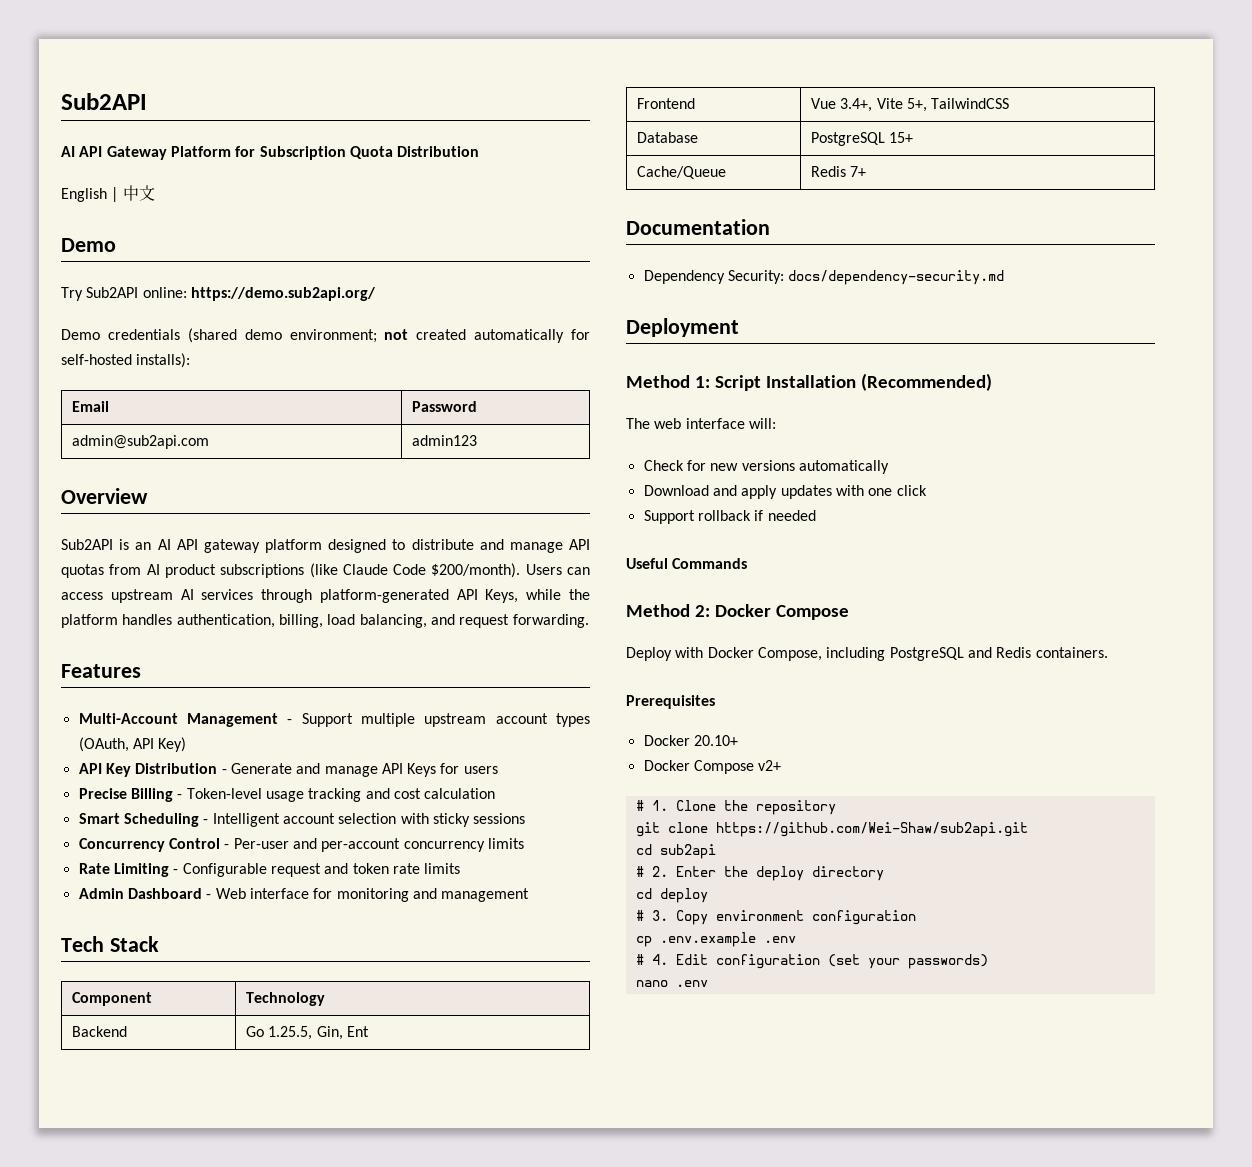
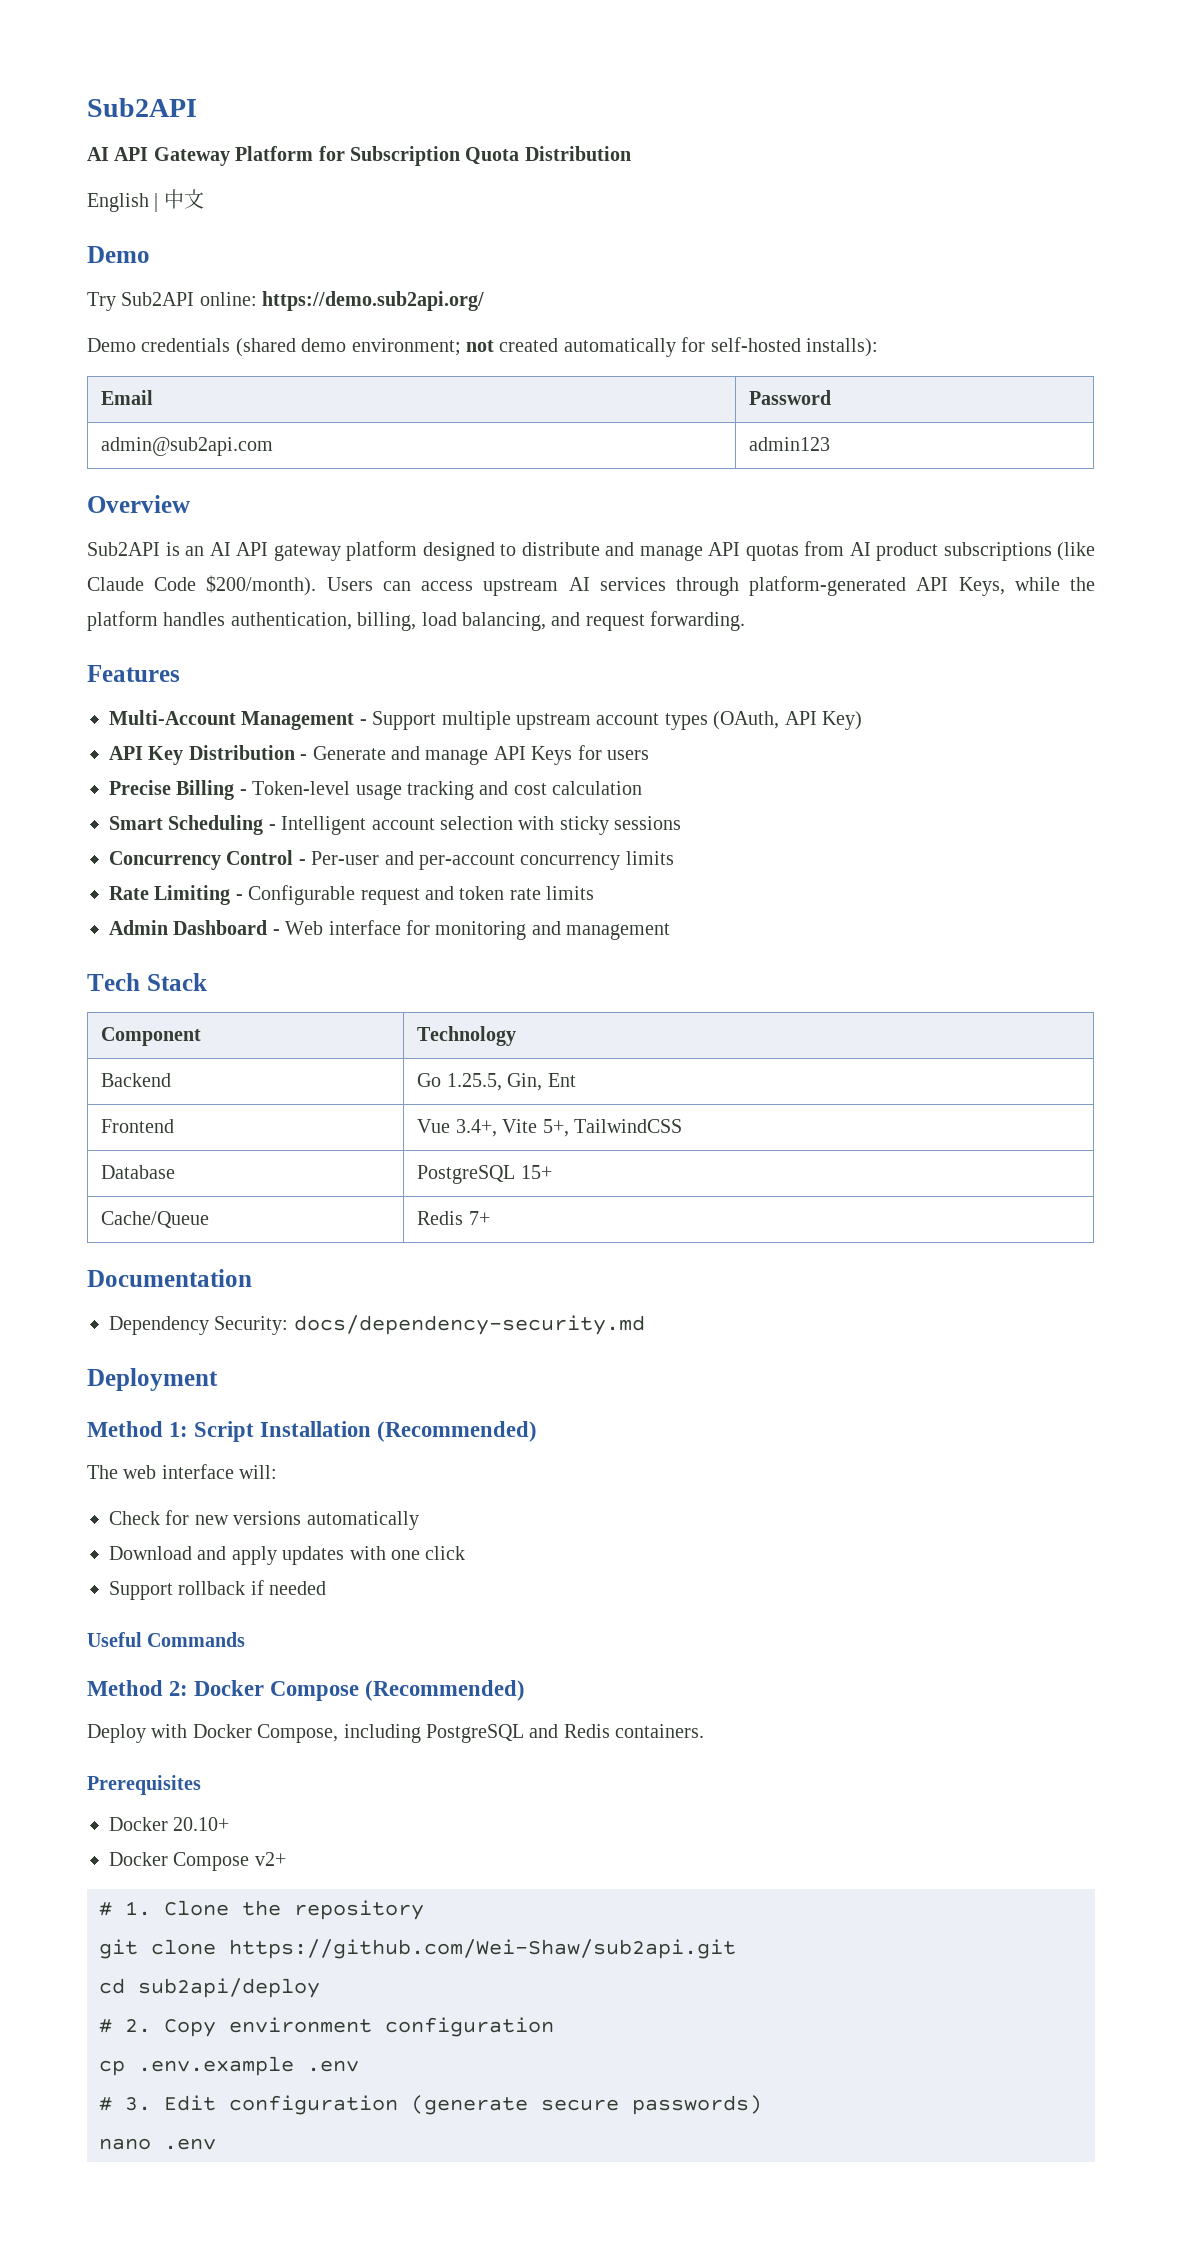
- Method 2: Docker Compose
+ Method 2: Docker Compose (Recommended)
- cd sub2api
+ cd sub2api/deploy
- # 2. Enter the deploy directory
- cd deploy
- # 3. Copy environment configuration
+ # 2. Copy environment configuration
- # 4. Edit configuration (set your passwords)
+ # 3. Edit configuration (generate secure passwords)

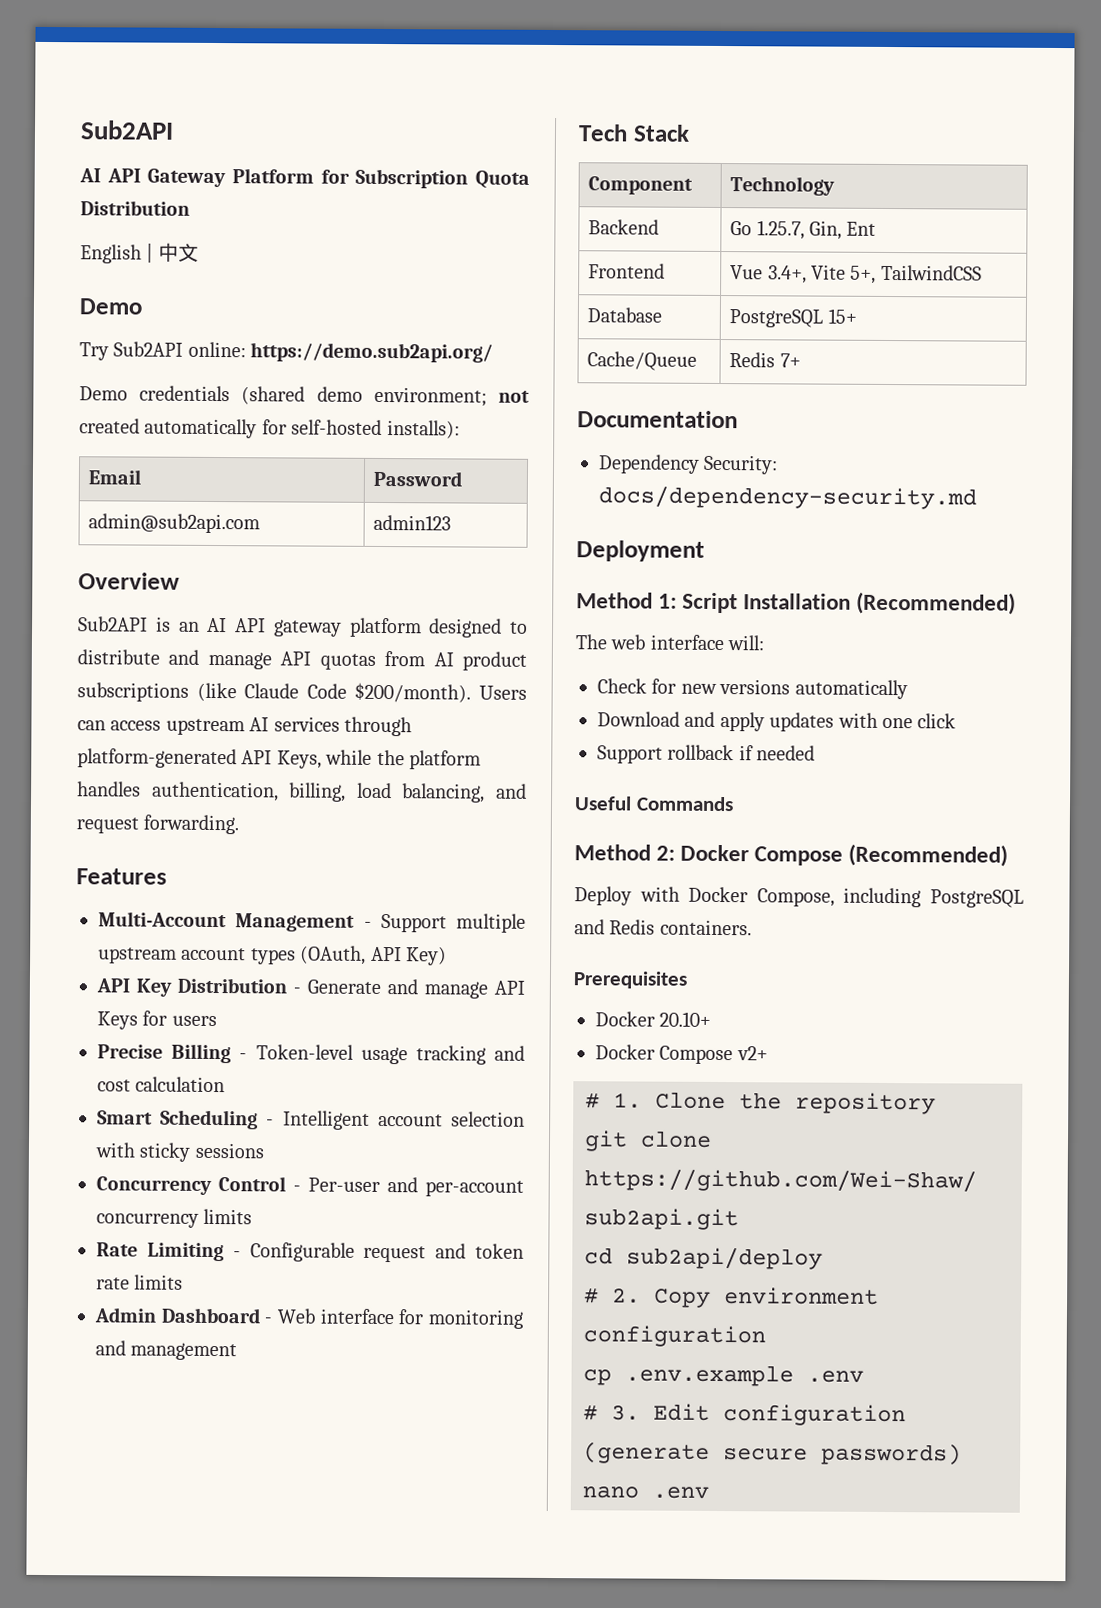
- Backend | Go 1.25.5, Gin, Ent
+ Backend | Go 1.25.7, Gin, Ent

